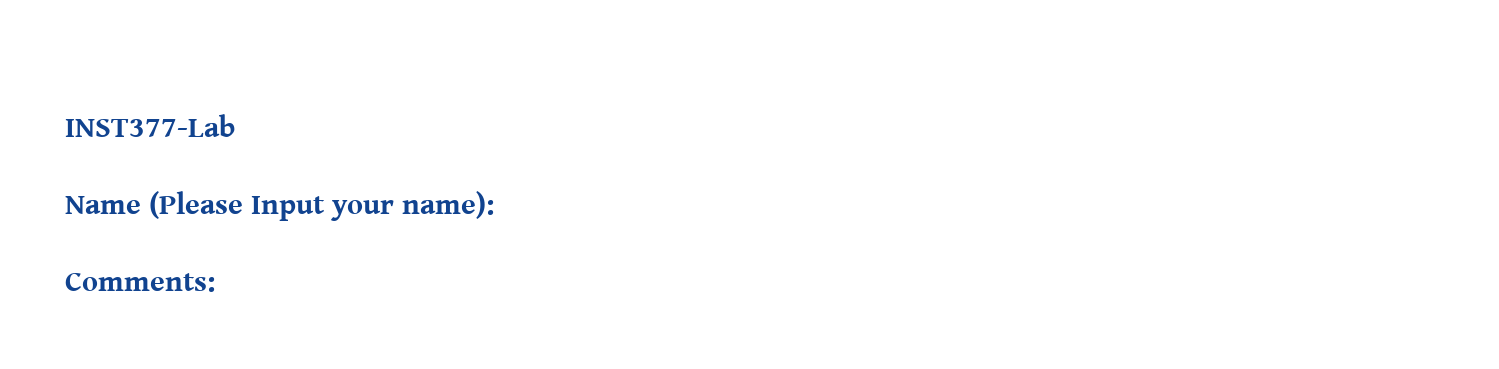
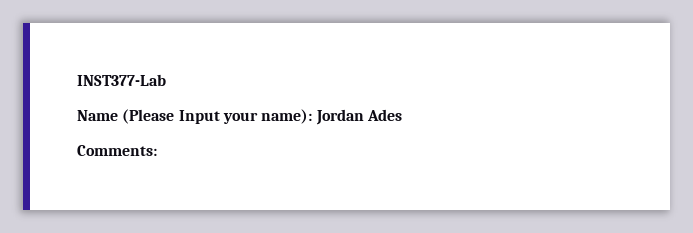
- Name (Please Input your name):
+ Name (Please Input your name): Jordan Ades

